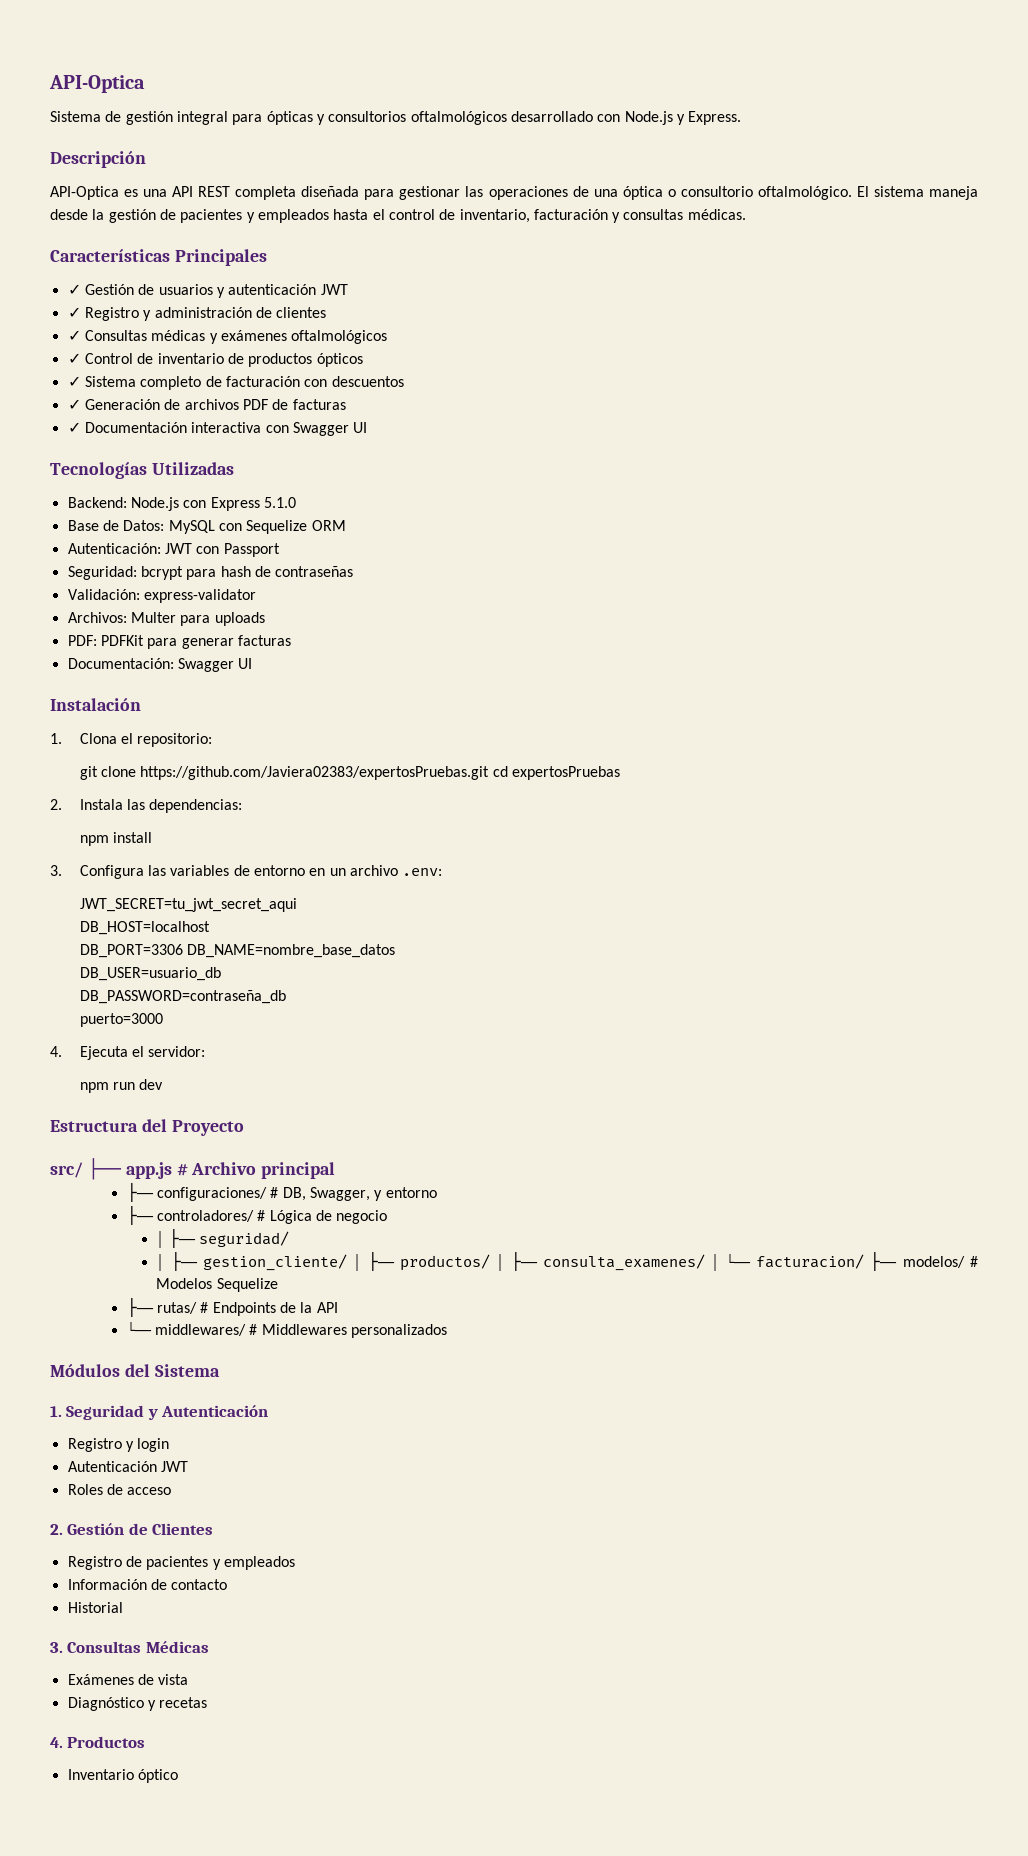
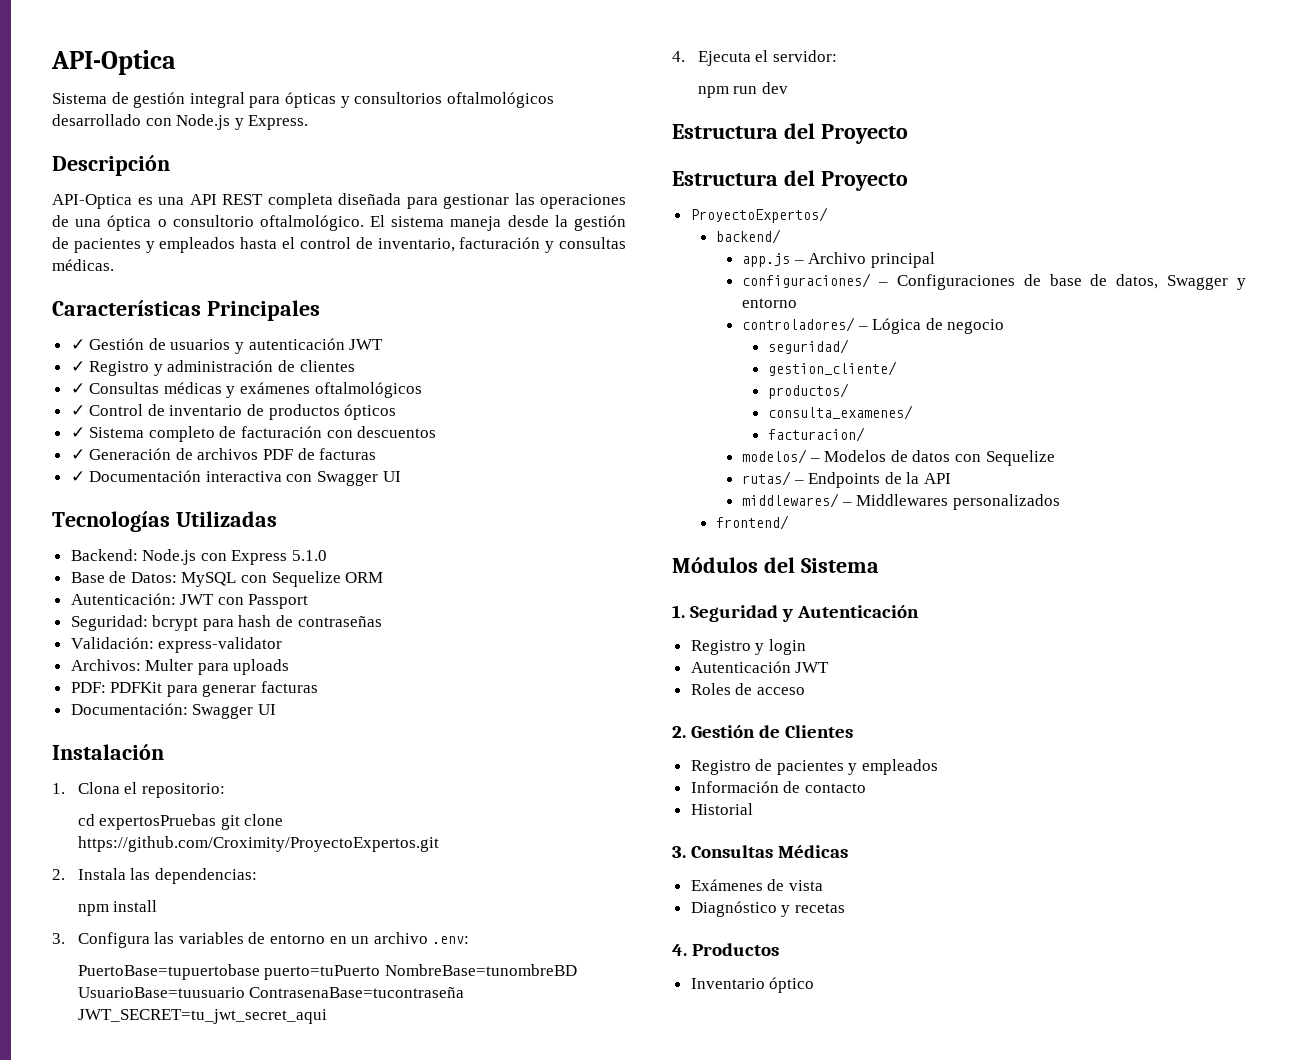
- git clone https://github.com/Javiera02383/expertosPruebas.git cd expertosPruebas
+ cd expertosPruebas git clone https://github.com/Croximity/ProyectoExpertos.git
- JWT_SECRET=tu_jwt_secret_aqui
- DB_HOST=localhost
- DB_PORT=3306 DB_NAME=nombre_base_datos
- DB_USER=usuario_db
- DB_PASSWORD=contraseña_db
- puerto=3000
+ PuertoBase=tupuertobase puerto=tuPuerto NombreBase=tunombreBD UsuarioBase=tuusuario ContrasenaBase=tucontraseña JWT_SECRET=tu_jwt_secret_aqui
  npm run dev
  Estructura del Proyecto
- src/ ├── app.js # Archivo principal
- ├── configuraciones/ # DB, Swagger, y entorno
+ Estructura del Proyecto
+ ProyectoExpertos/
+ backend/
+ app.js – Archivo principal
+ configuraciones/ – Configuraciones de base de datos, Swagger y entorno
- ├── controladores/ # Lógica de negocio
+ controladores/ – Lógica de negocio
- │ ├── seguridad/
+ seguridad/
- │ ├── gestion_cliente/ │ ├── productos/ │ ├── consulta_examenes/ │ └── facturacion/ ├── modelos/ # Modelos Sequelize
- ├── rutas/ # Endpoints de la API
+ gestion_cliente/
+ productos/
+ consulta_examenes/
+ facturacion/
+ modelos/ – Modelos de datos con Sequelize
+ rutas/ – Endpoints de la API
- └── middlewares/ # Middlewares personalizados
+ middlewares/ – Middlewares personalizados
+ frontend/

